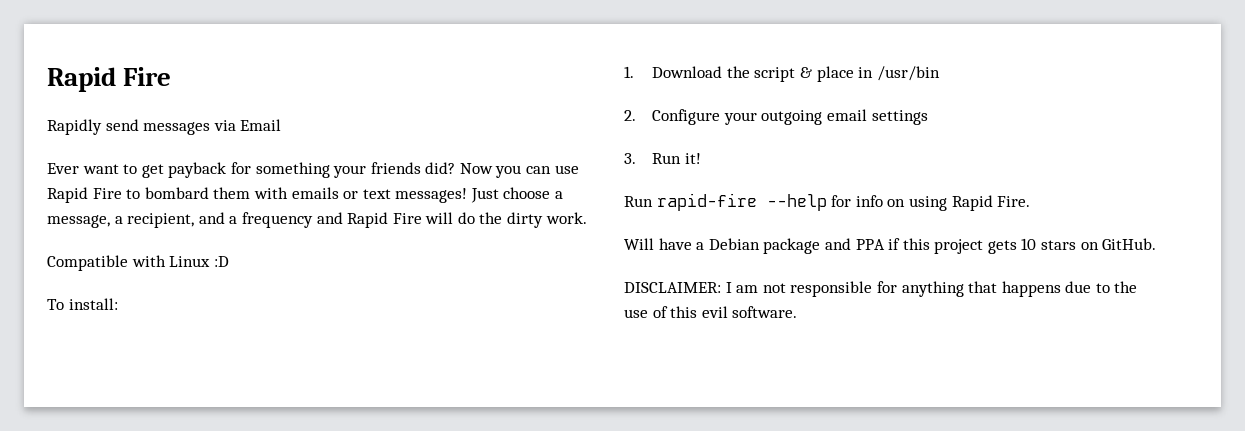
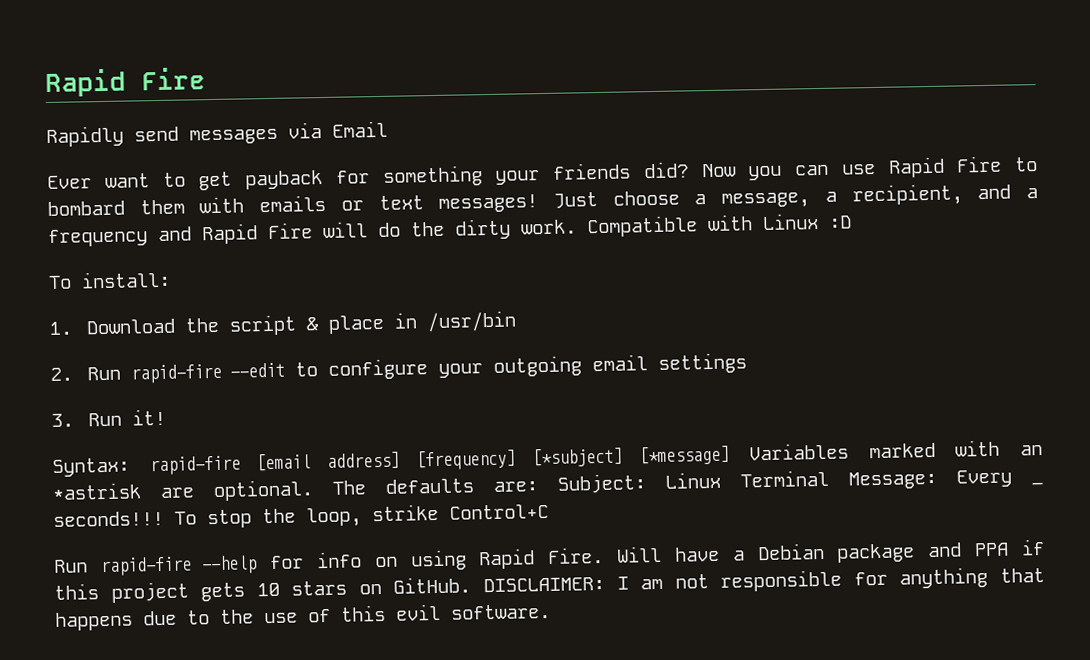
- Just choose a message, a recipient, and a frequency and Rapid Fire will do the dirty work.
- Compatible with Linux :D
+ Just choose a message, a recipient, and a frequency and Rapid Fire will do the dirty work. Compatible with Linux :D
- 2. Configure your outgoing email settings
+ 2. Run rapid-fire --edit to configure your outgoing email settings
+ Syntax: rapid-fire [email address] [frequency] [*subject] [*message] Variables marked with an *astrisk are optional. The defaults are: Subject: Linux Terminal Message: Every _ seconds!!! To stop the loop, strike Control+C
- Run rapid-fire --help for info on using Rapid Fire.
- Will have a Debian package and PPA if this project gets 10 stars on GitHub.
- DISCLAIMER: I am not responsible for anything that happens due to the use of this evil software.
+ Run rapid-fire --help for info on using Rapid Fire. Will have a Debian package and PPA if this project gets 10 stars on GitHub. DISCLAIMER: I am not responsible for anything that happens due to the use of this evil software.

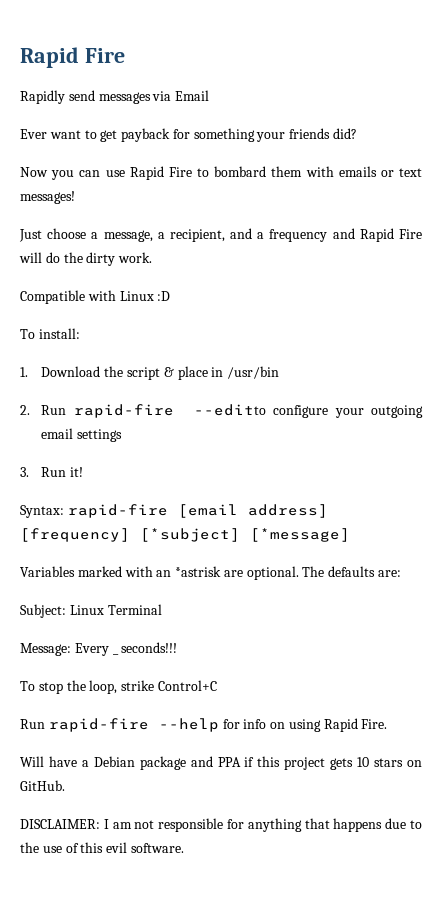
- Ever want to get payback for something your friends did? Now you can use Rapid Fire to bombard them with emails or text messages! Just choose a message, a recipient, and a frequency and Rapid Fire will do the dirty work. Compatible with Linux :D
+ Ever want to get payback for something your friends did?
+ Now you can use Rapid Fire to bombard them with emails or text messages!
+ Just choose a message, a recipient, and a frequency and Rapid Fire will do the dirty work.
+ Compatible with Linux :D
- 2. Run rapid-fire --edit to configure your outgoing email settings
+ 2. Run rapid-fire --editto configure your outgoing email settings
- Syntax: rapid-fire [email address] [frequency] [*subject] [*message] Variables marked with an *astrisk are optional.
+ Syntax: rapid-fire [email address] [frequency] [*subject] [*message]
+ Variables marked with an *astrisk are optional.
- The defaults are: Subject: Linux Terminal Message: Every _ seconds!!! To stop the loop, strike Control+C
+ The defaults are:
+ Subject: Linux Terminal
+ Message: Every _ seconds!!!
+ To stop the loop, strike Control+C
- Run rapid-fire --help for info on using Rapid Fire. Will have a Debian package and PPA if this project gets 10 stars on GitHub. DISCLAIMER: I am not responsible for anything that happens due to the use of this evil software.
+ Run rapid-fire --help for info on using Rapid Fire.
+ Will have a Debian package and PPA if this project gets 10 stars on GitHub.
+ DISCLAIMER: I am not responsible for anything that happens due to the use of this evil software.

